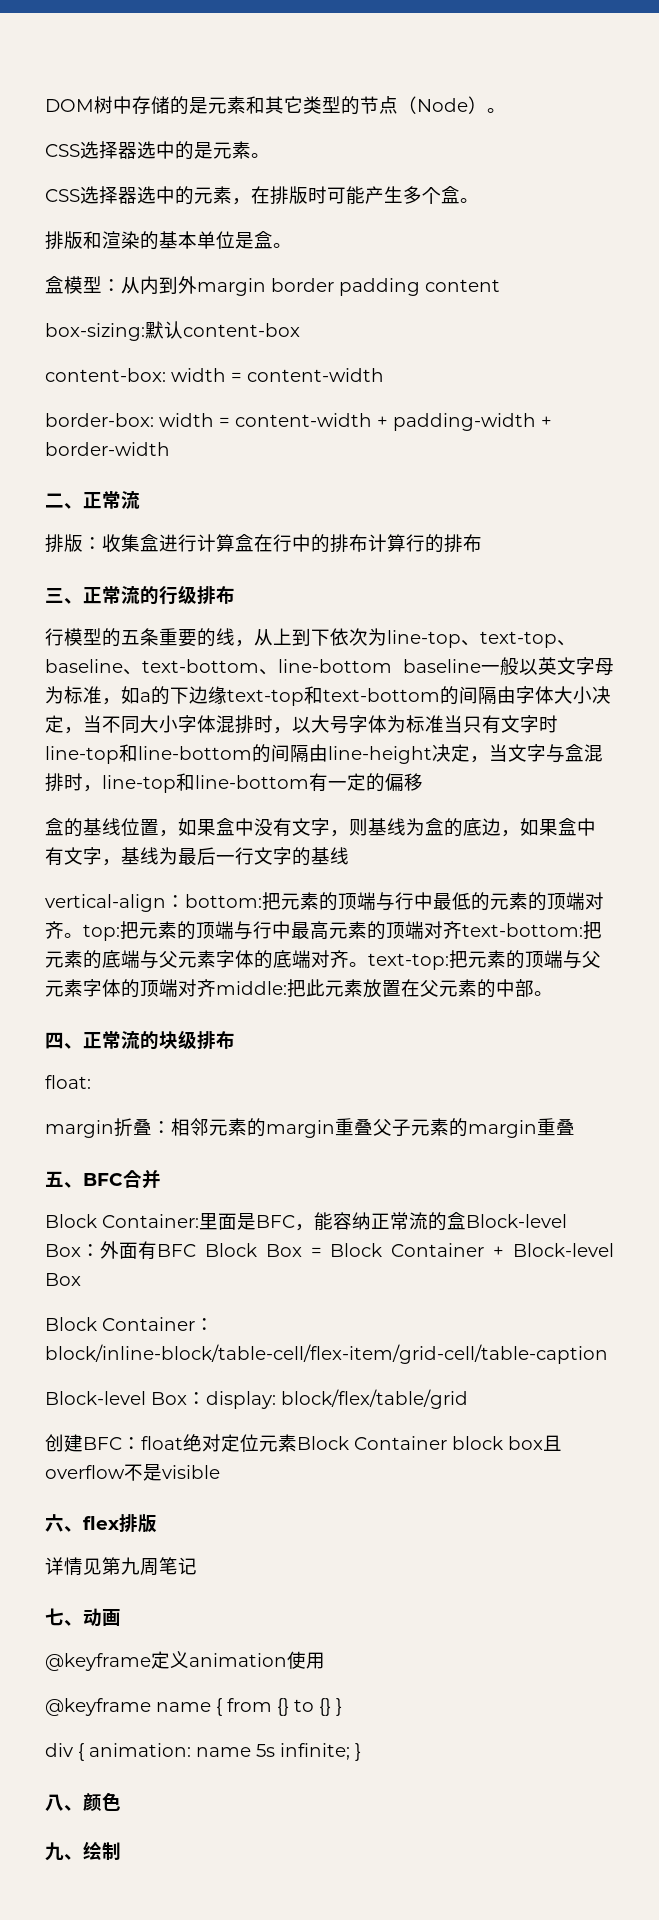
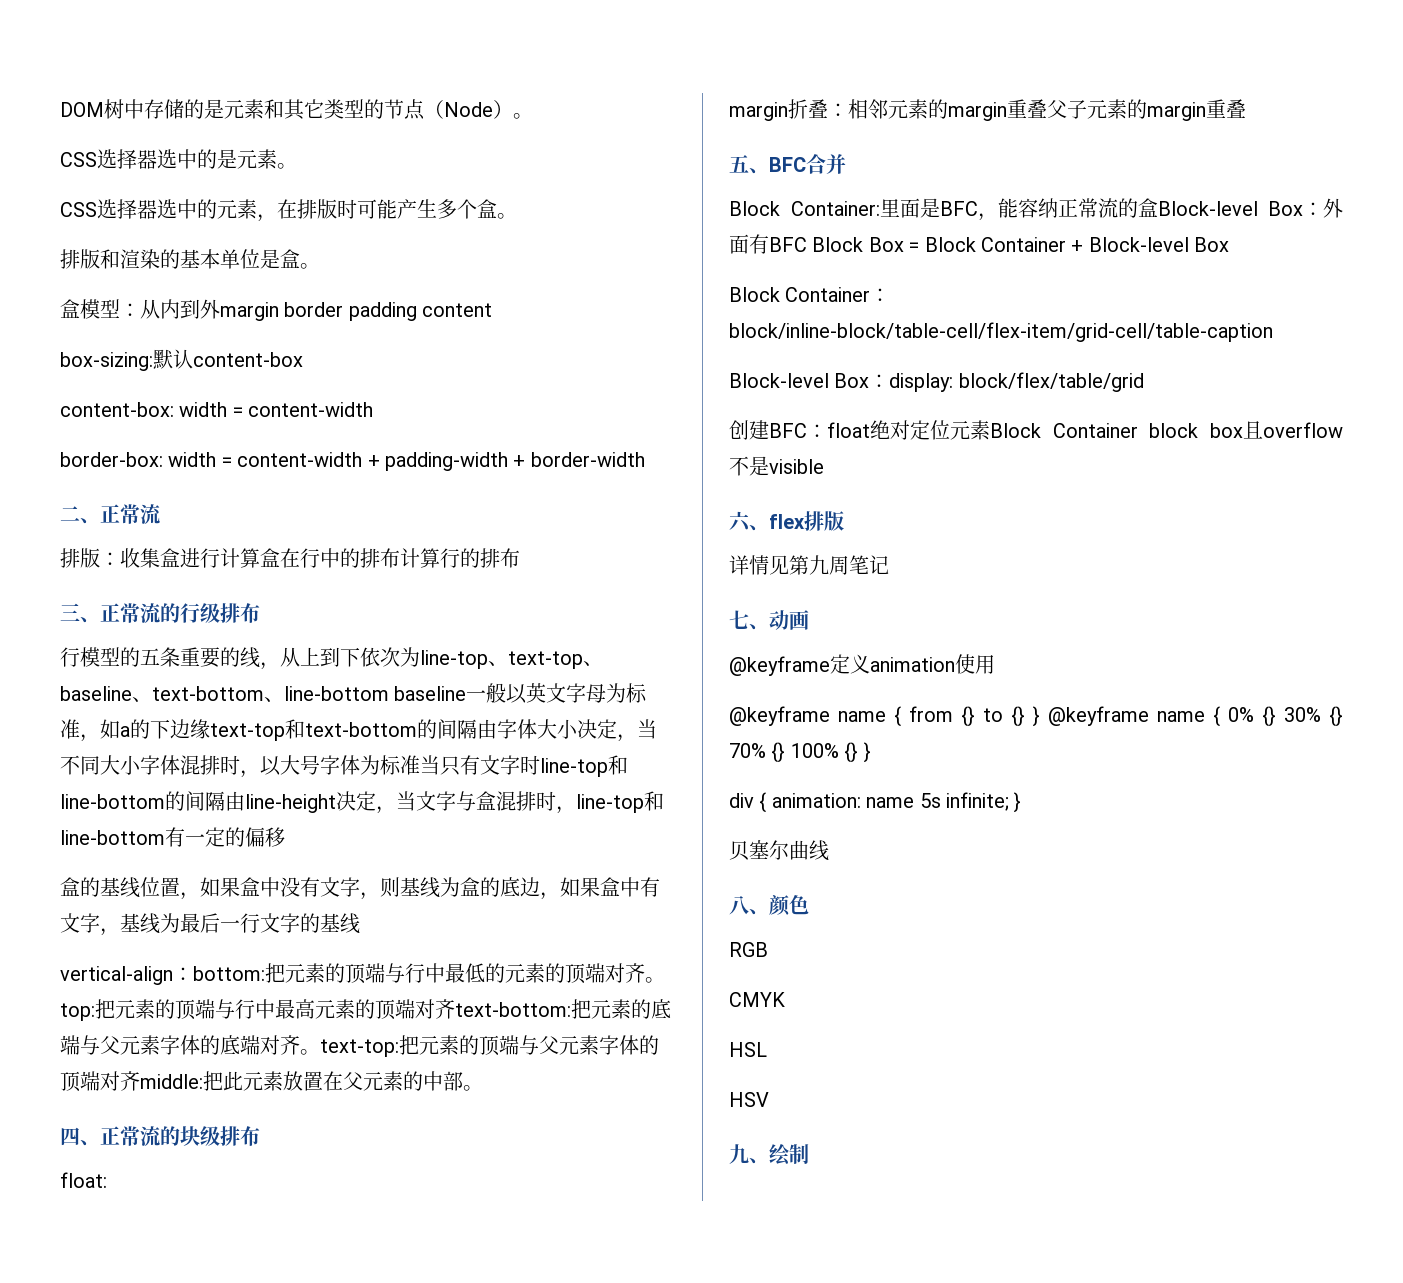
- @keyframe name { from {} to {} }
+ @keyframe name { from {} to {} } @keyframe name { 0% {} 30% {} 70% {} 100% {} }
+ 贝塞尔曲线
+ RGB
+ CMYK
+ HSL
+ HSV

